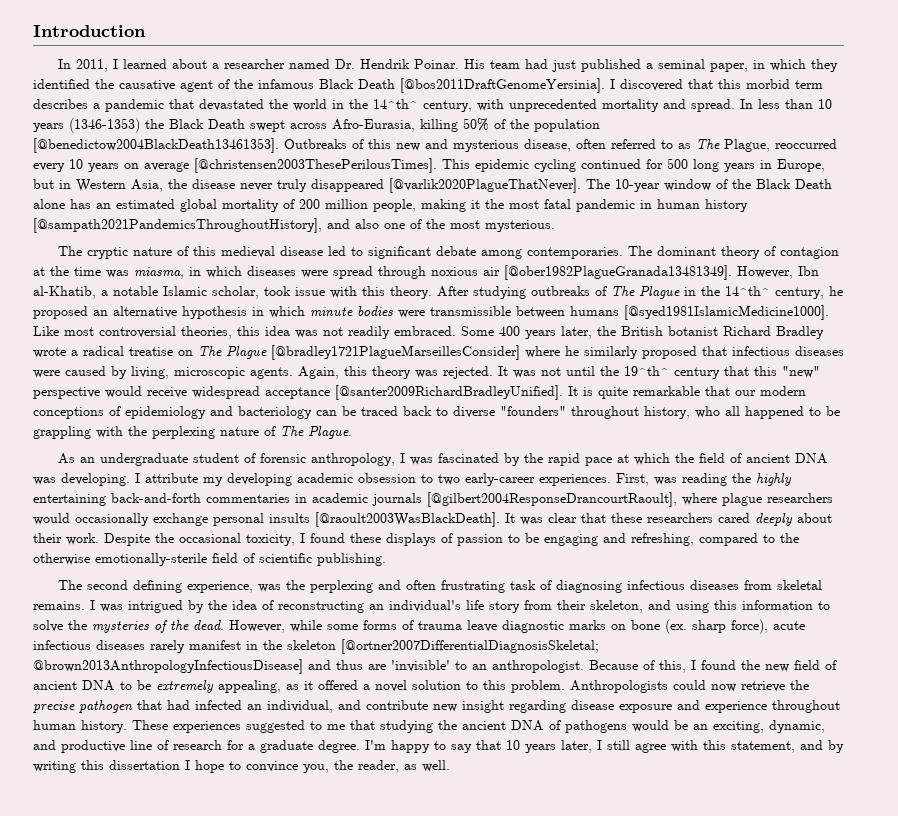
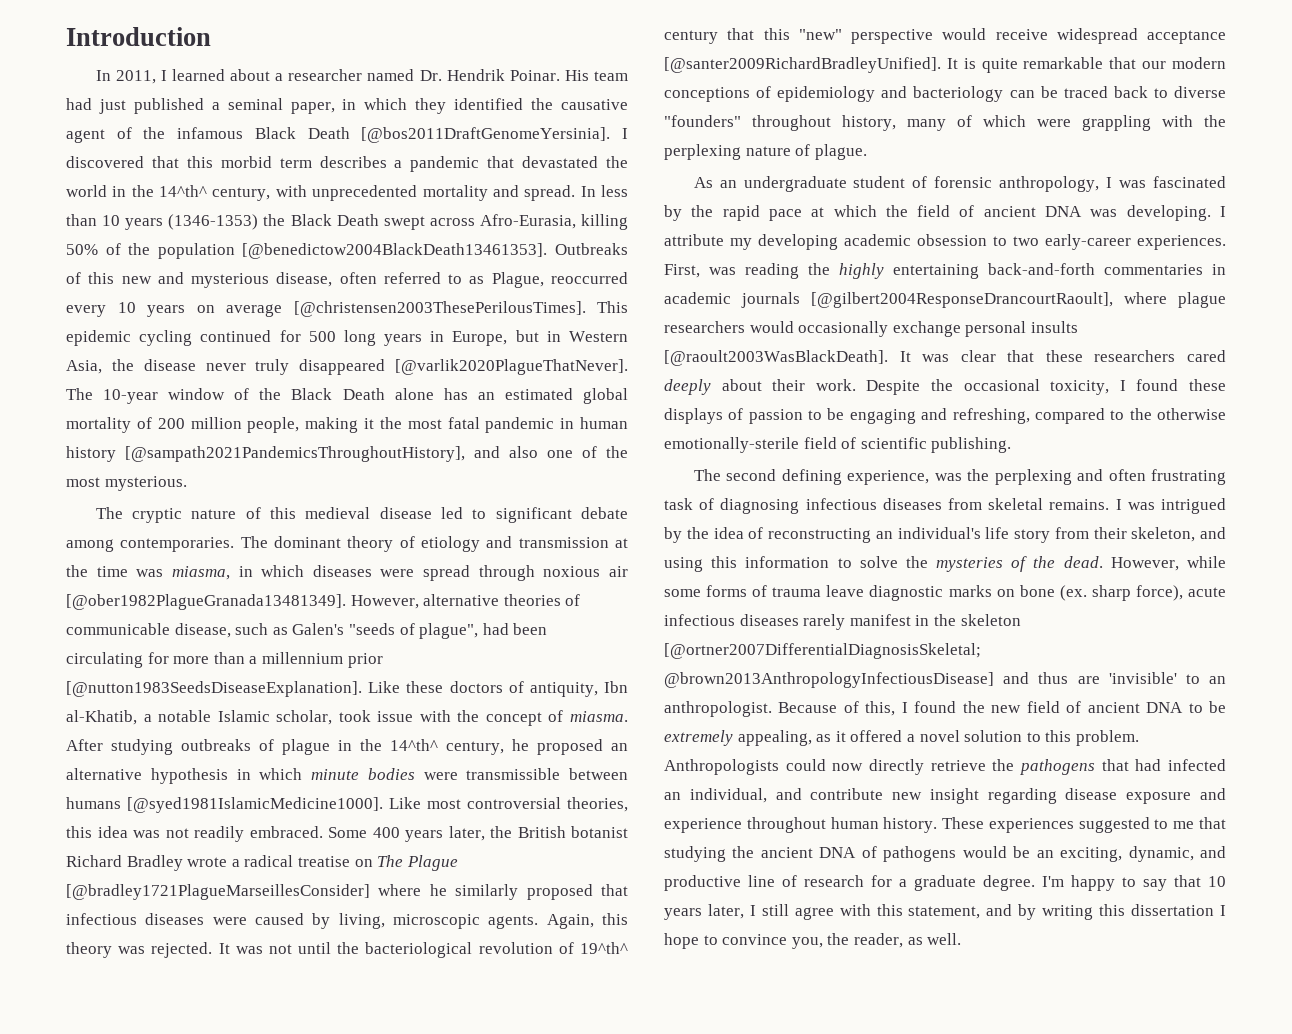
- Outbreaks of this new and mysterious disease, often referred to as The Plague, reoccurred every 10 years on average [@christensen2003ThesePerilousTimes].
+ Outbreaks of this new and mysterious disease, often referred to as Plague, reoccurred every 10 years on average [@christensen2003ThesePerilousTimes].
- The dominant theory of contagion at the time was miasma, in which diseases were spread through noxious air [@ober1982PlagueGranada13481349].
+ The dominant theory of etiology and transmission at the time was miasma, in which diseases were spread through noxious air [@ober1982PlagueGranada13481349].
- However, Ibn al-Khatib, a notable Islamic scholar, took issue with this theory.
+ However, alternative theories of communicable disease, such as Galen's "seeds of plague", had been circulating for more than a millennium prior [@nutton1983SeedsDiseaseExplanation]. Like these doctors of antiquity, Ibn al-Khatib, a notable Islamic scholar, took issue with the concept of miasma.
- After studying outbreaks of The Plague in the 14^th^ century, he proposed an alternative hypothesis in which minute bodies were transmissible between humans [@syed1981IslamicMedicine1000].
+ After studying outbreaks of plague in the 14^th^ century, he proposed an alternative hypothesis in which minute bodies were transmissible between humans [@syed1981IslamicMedicine1000].
- It was not until the 19^th^ century that this "new" perspective would receive widespread acceptance [@santer2009RichardBradleyUnified].
+ It was not until the bacteriological revolution of 19^th^ century that this "new" perspective would receive widespread acceptance [@santer2009RichardBradleyUnified].
- It is quite remarkable that our modern conceptions of epidemiology and bacteriology can be traced back to diverse "founders" throughout history, who all happened to be grappling with the perplexing nature of The Plague.
+ It is quite remarkable that our modern conceptions of epidemiology and bacteriology can be traced back to diverse "founders" throughout history, many of which were grappling with the perplexing nature of plague.
- Anthropologists could now retrieve the precise pathogen that had infected an individual, and contribute new insight regarding disease exposure and experience throughout human history.
+ Anthropologists could now directly retrieve the pathogens that had infected an individual, and contribute new insight regarding disease exposure and experience throughout human history.

